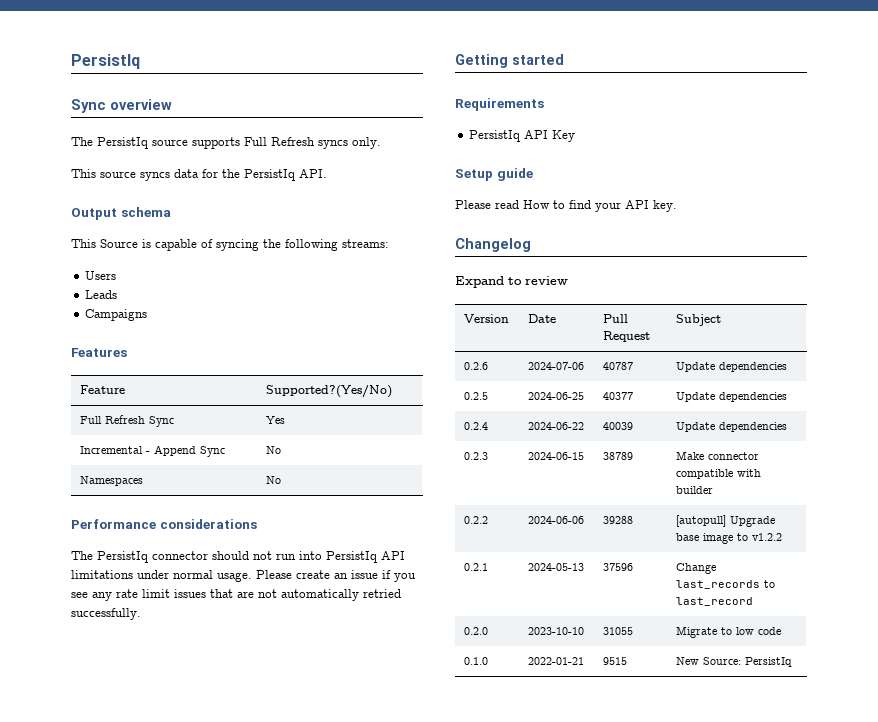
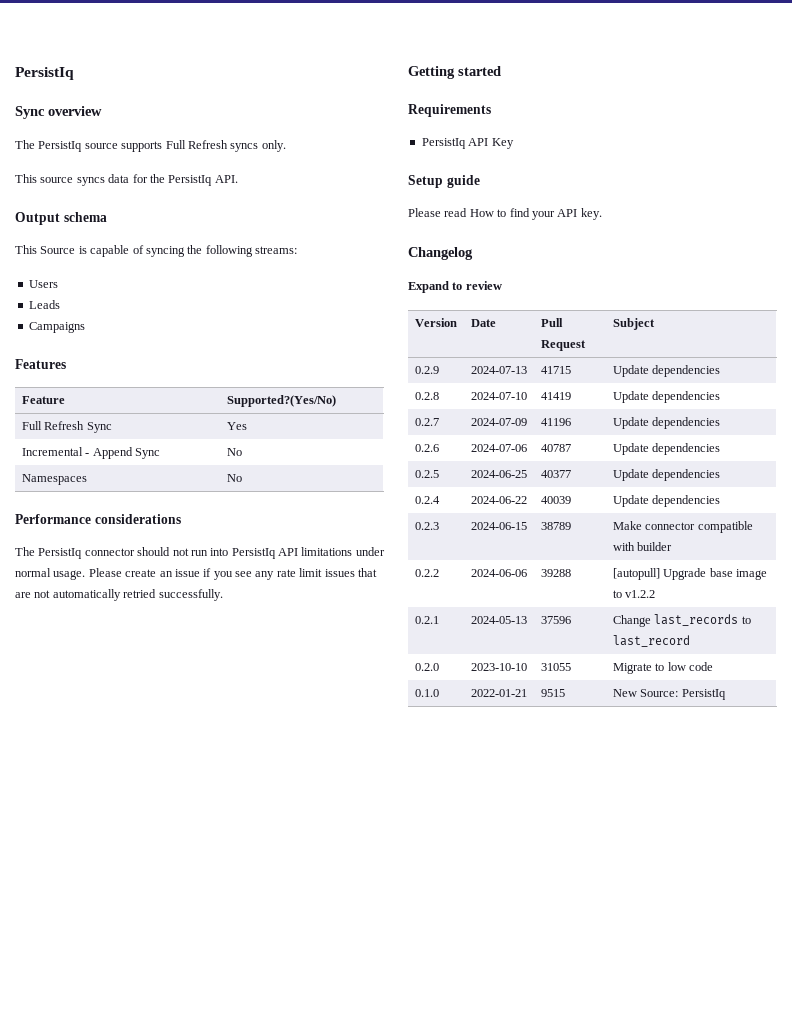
+ 0.2.9 | 2024-07-13 | 41715 | Update dependencies
+ 0.2.8 | 2024-07-10 | 41419 | Update dependencies
+ 0.2.7 | 2024-07-09 | 41196 | Update dependencies

